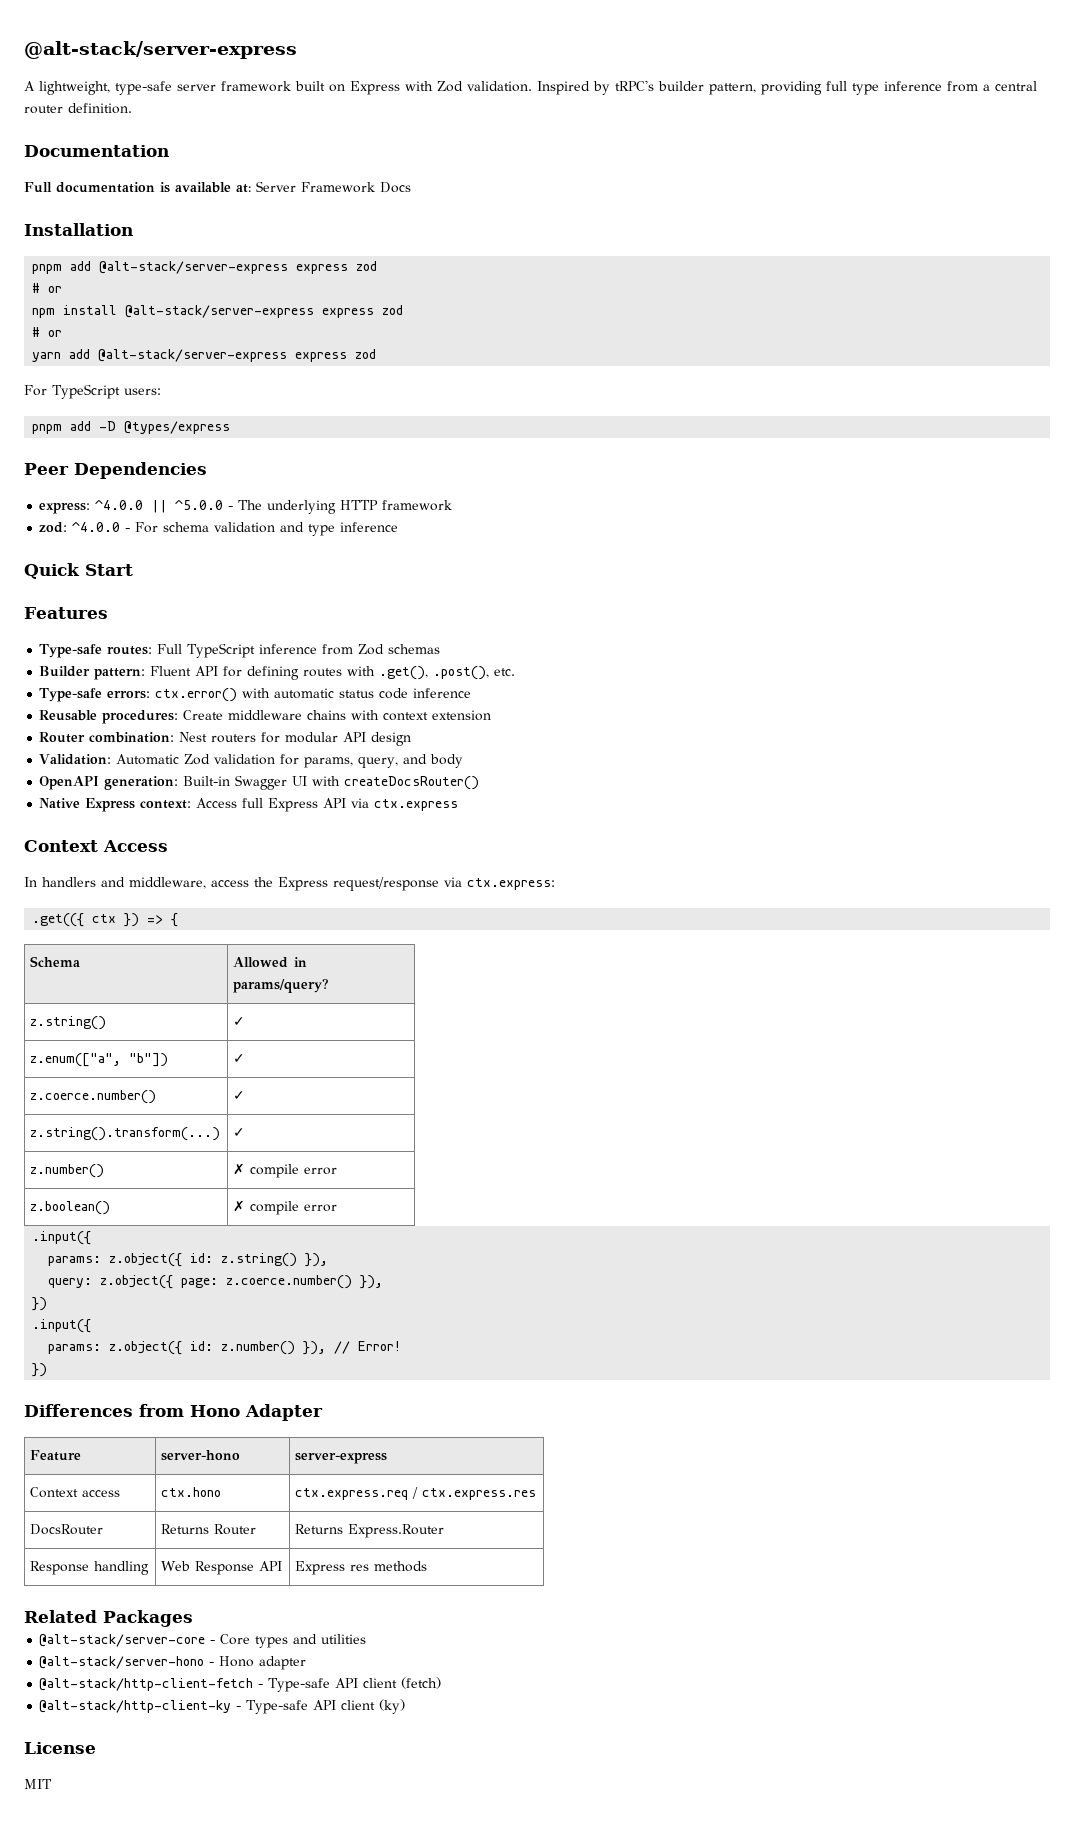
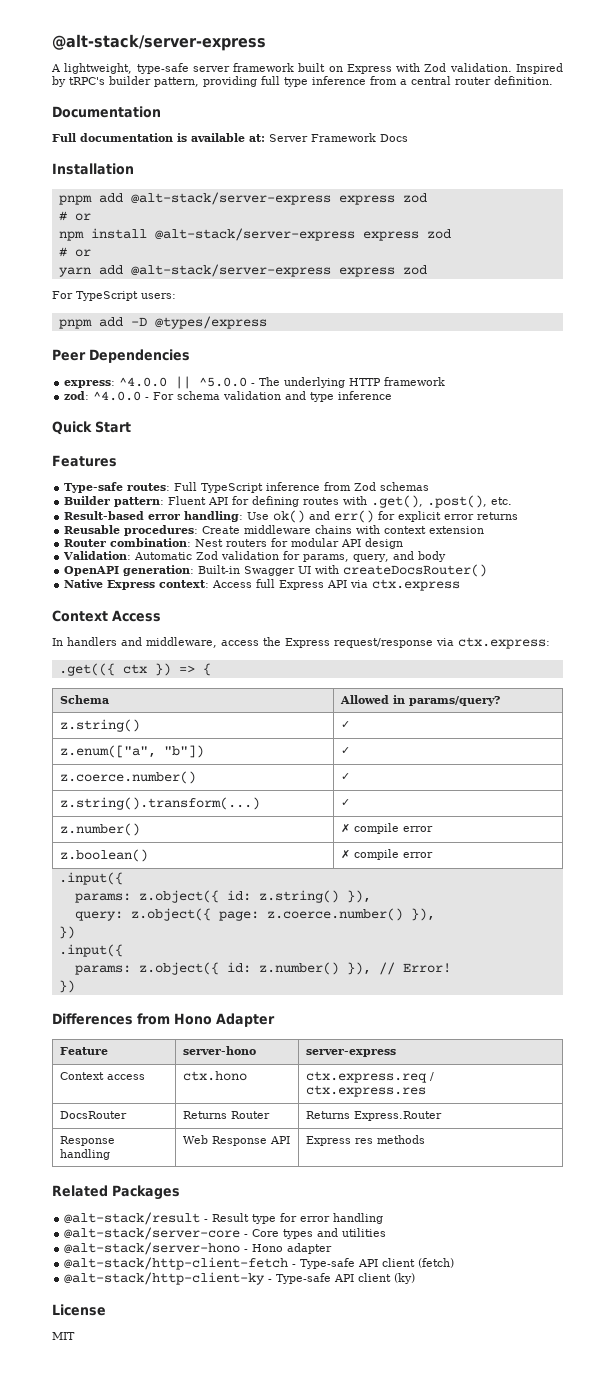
- Type-safe errors: ctx.error() with automatic status code inference
+ Result-based error handling: Use ok() and err() for explicit error returns
+ @alt-stack/result - Result type for error handling

